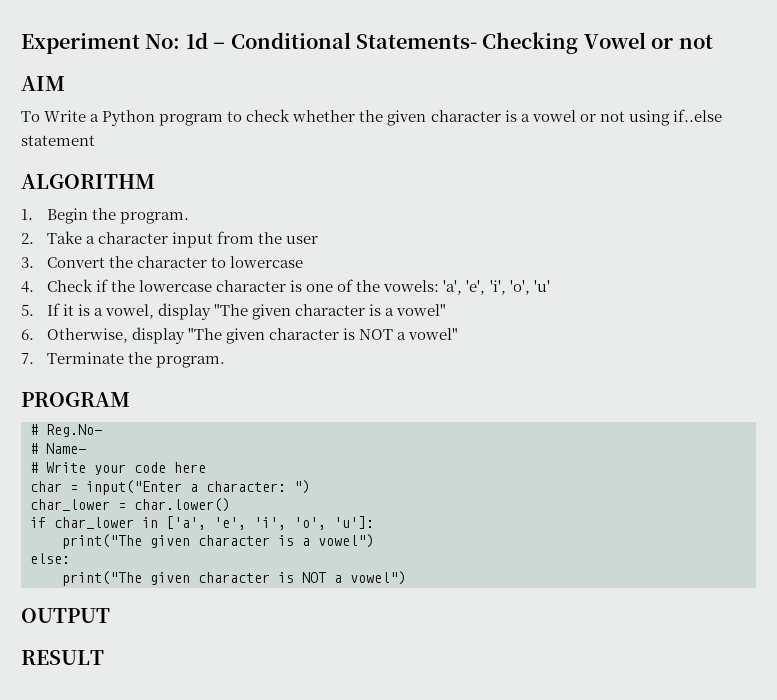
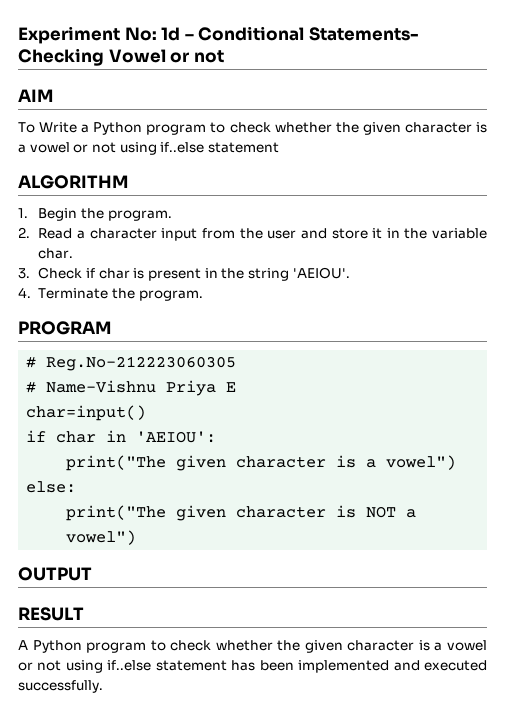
- 2. Take a character input from the user
- 3. Convert the character to lowercase
- 4. Check if the lowercase character is one of the vowels: 'a', 'e', 'i', 'o', 'u'
- 5. If it is a vowel, display "The given character is a vowel"
- 6. Otherwise, display "The given character is NOT a vowel"
- 7. Terminate the program.
+ 2. Read a character input from the user and store it in the variable char.
+ 3. Check if char is present in the string 'AEIOU'.
+ 4. Terminate the program.
- # Reg.No-
- # Name-
- # Write your code here
- char = input("Enter a character: ")
- char_lower = char.lower()
- if char_lower in ['a', 'e', 'i', 'o', 'u']:
+ # Reg.No-212223060305
+ # Name-Vishnu Priya E
+ char=input()
+ if char in 'AEIOU':
+ A Python program to check whether the given character is a vowel or not using if..else statement has been implemented and executed successfully.

